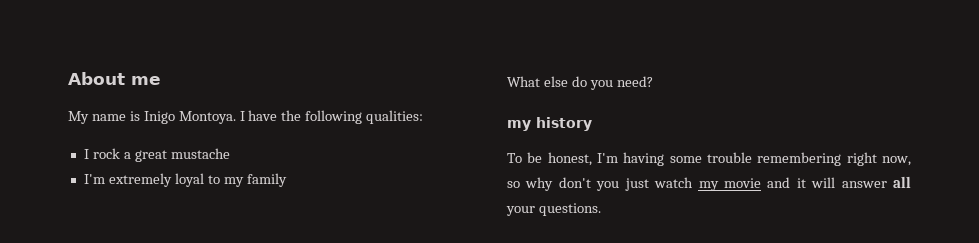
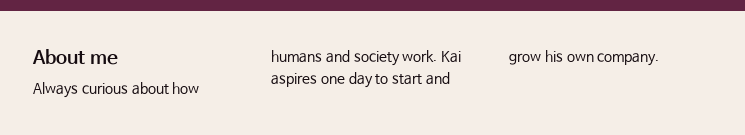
- My name is Inigo Montoya. I have the following qualities:
- I rock a great mustache
- I'm extremely loyal to my family
- What else do you need?
- my history
- To be honest, I'm having some trouble remembering right now, so why don't you just watch my movie and it will answer all your questions.
+ Always curious about how humans and society work. Kai aspires one day to start and grow his own company.

